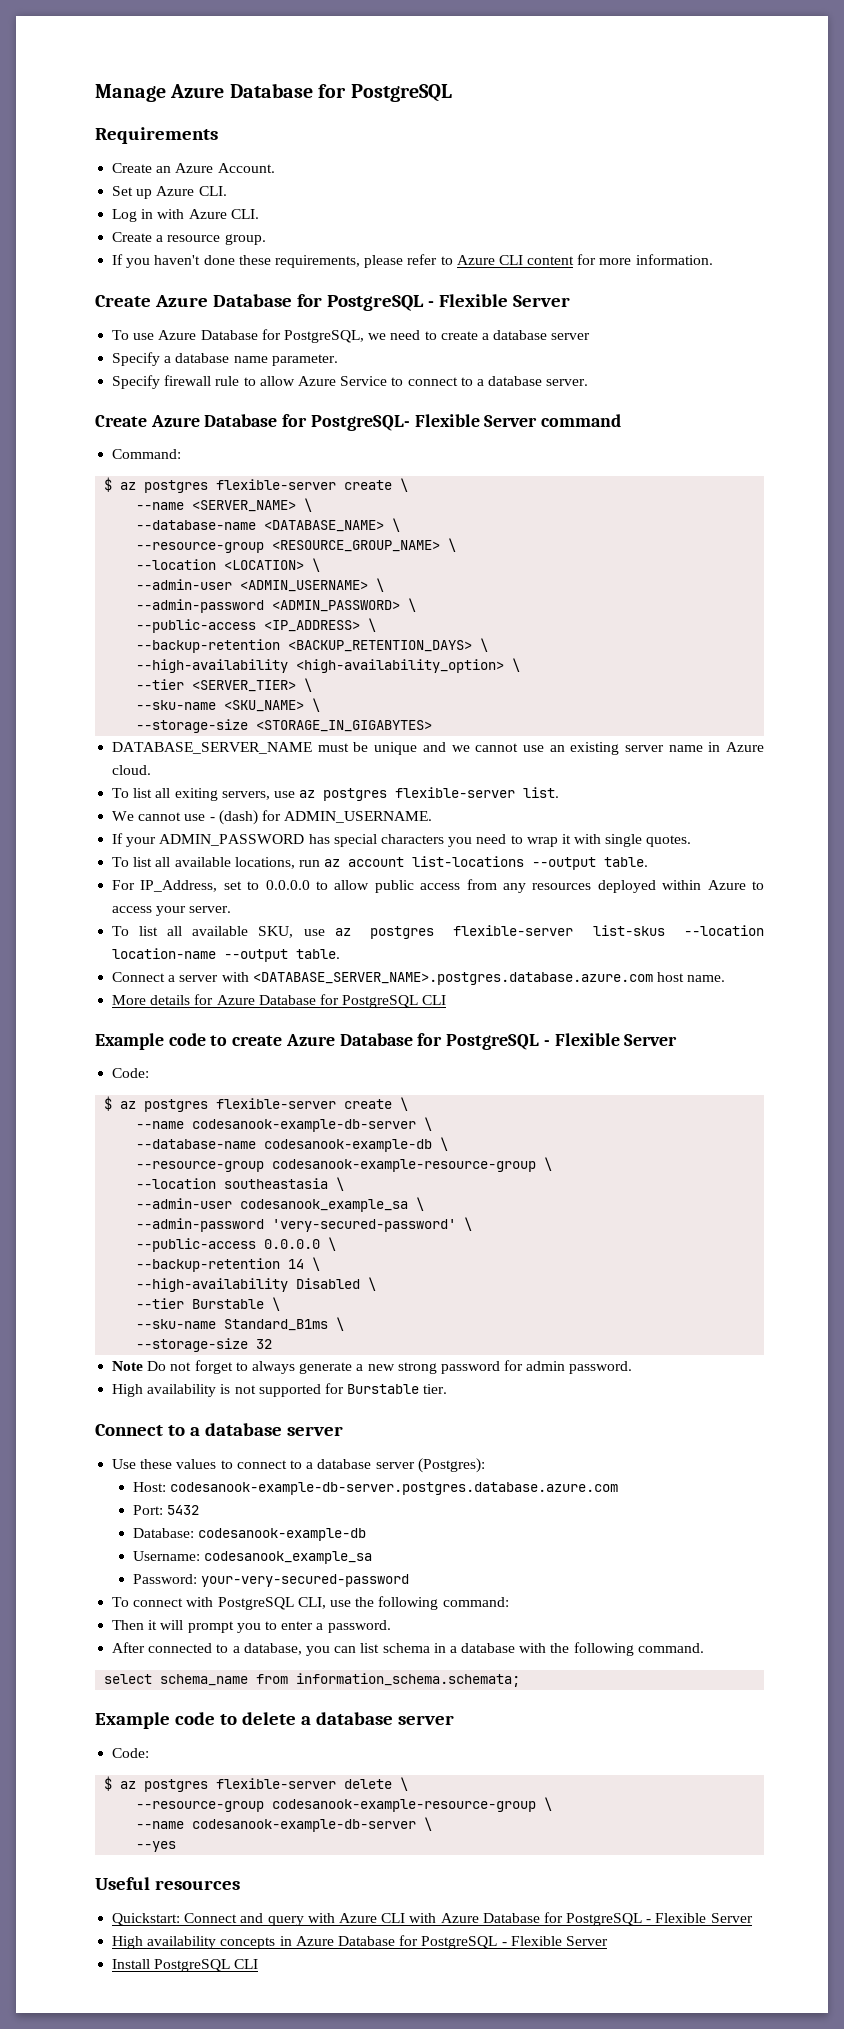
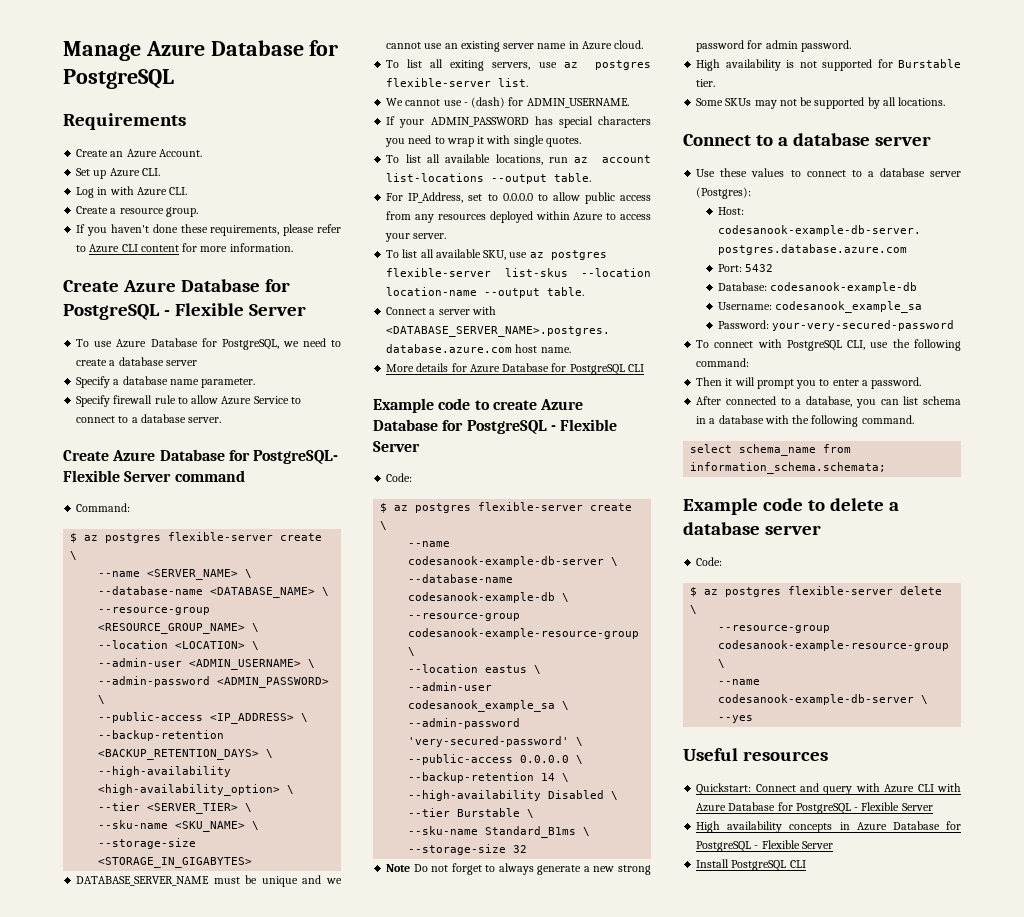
- --location southeastasia \
+ --location eastus \
+ Some SKUs may not be supported by all locations.

